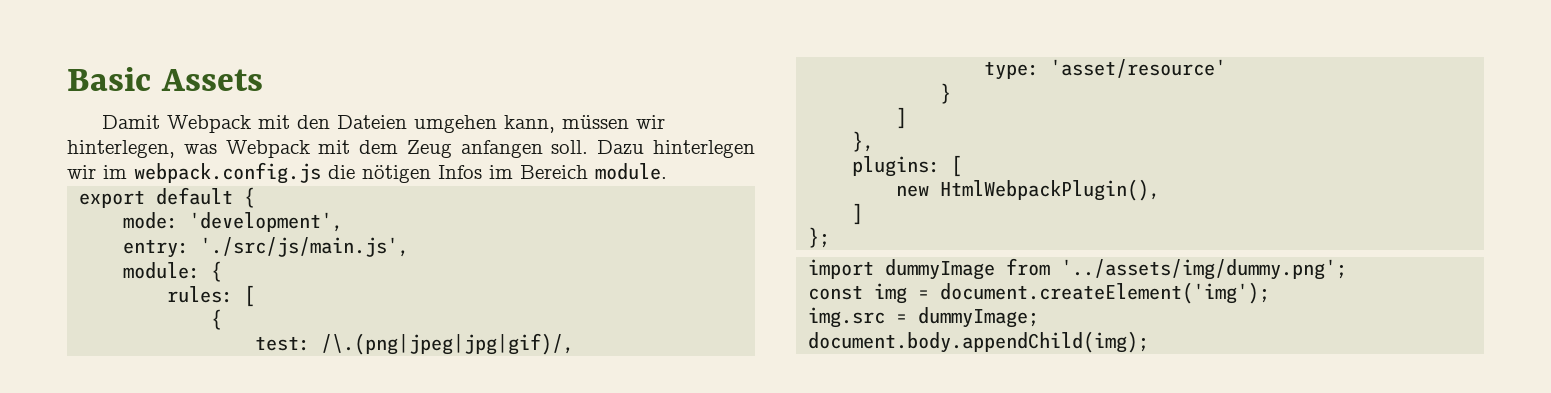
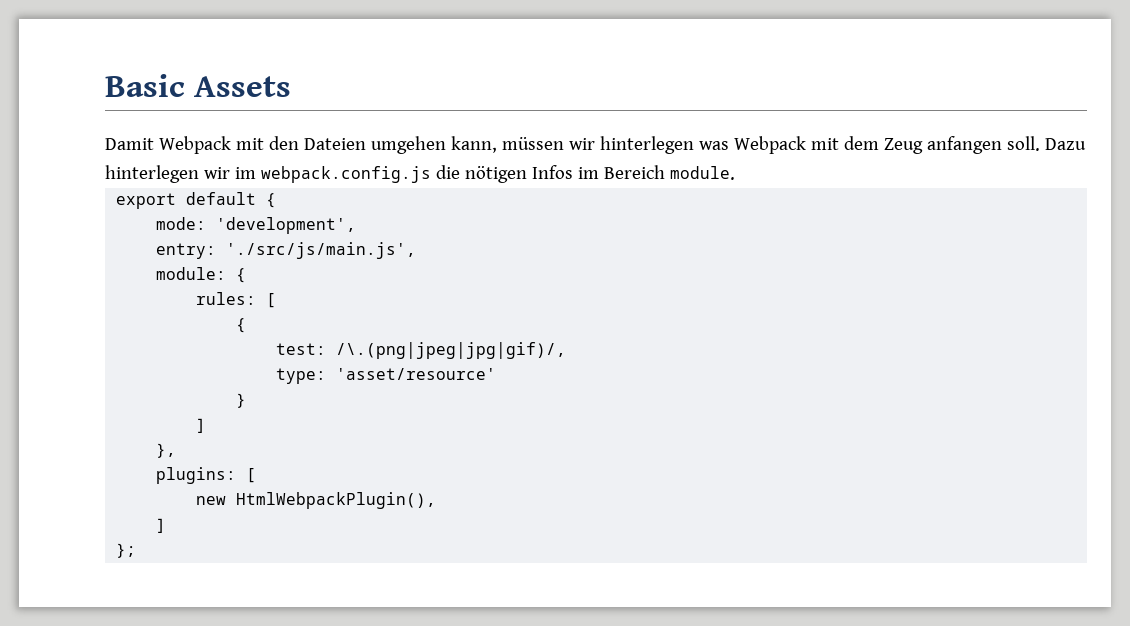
- Damit Webpack mit den Dateien umgehen kann, müssen wir hinterlegen, was Webpack mit dem Zeug anfangen soll.
+ Damit Webpack mit den Dateien umgehen kann, müssen wir hinterlegen was Webpack mit dem Zeug anfangen soll.
- import dummyImage from '../assets/img/dummy.png';
- const img = document.createElement('img');
- img.src = dummyImage;
- document.body.appendChild(img);

